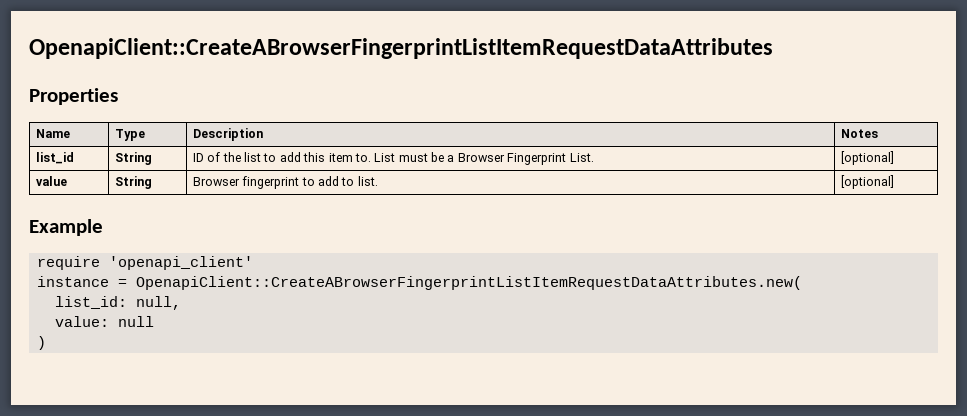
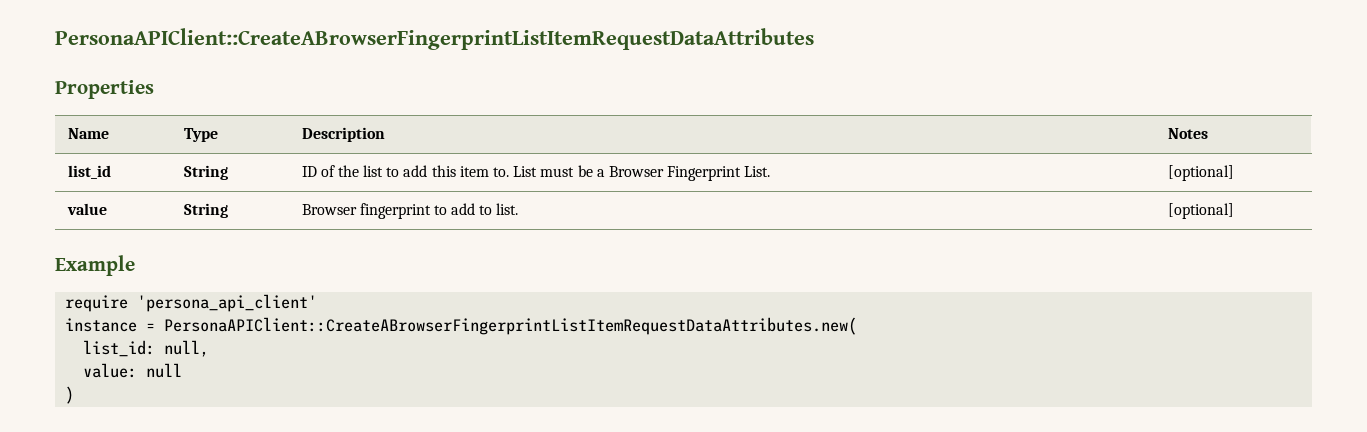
- OpenapiClient::CreateABrowserFingerprintListItemRequestDataAttributes
+ PersonaAPIClient::CreateABrowserFingerprintListItemRequestDataAttributes
- require 'openapi_client'
+ require 'persona_api_client'
- instance = OpenapiClient::CreateABrowserFingerprintListItemRequestDataAttributes.new(
+ instance = PersonaAPIClient::CreateABrowserFingerprintListItemRequestDataAttributes.new(

